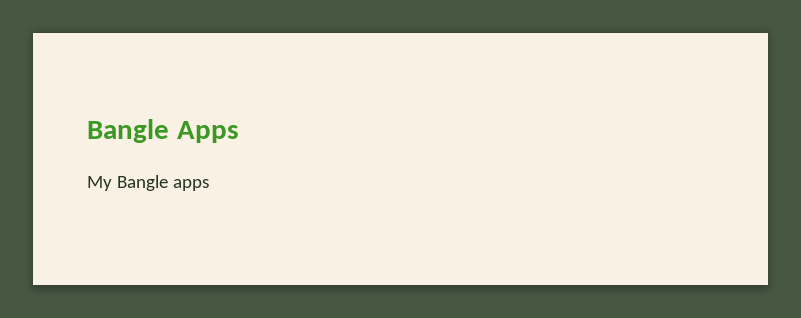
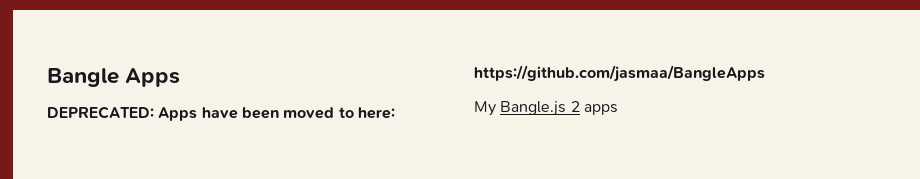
+ DEPRECATED: Apps have been moved to here: https://github.com/jasmaa/BangleApps
- My Bangle apps
+ My Bangle.js 2 apps

